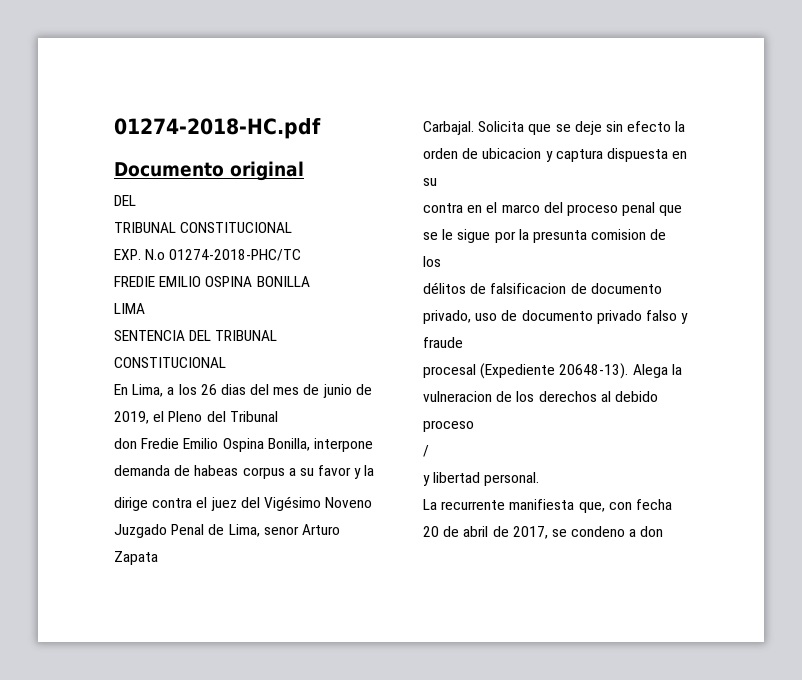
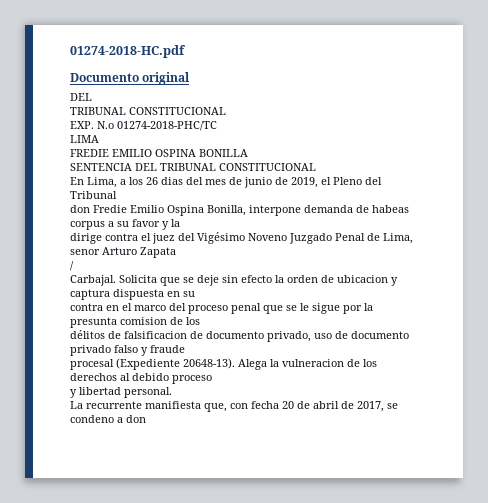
+ LIMA
- LIMA
+ /
- /

